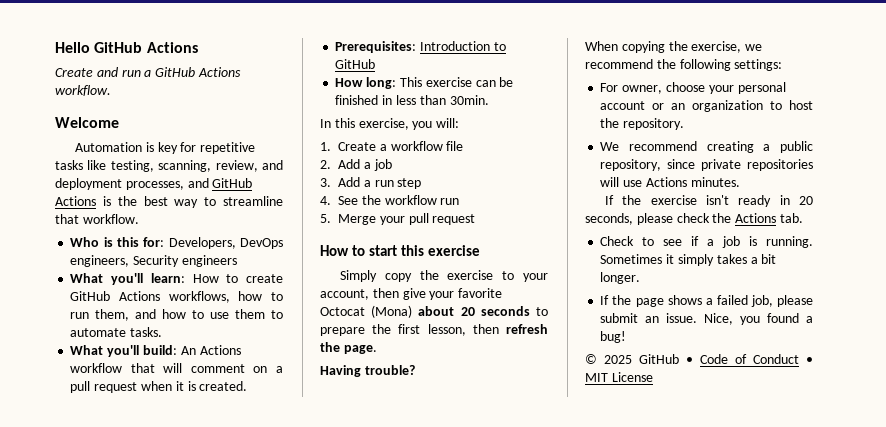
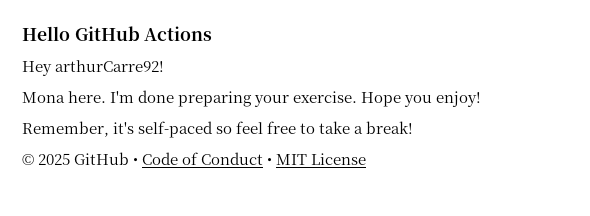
- Create and run a GitHub Actions workflow.
- Welcome
- Automation is key for repetitive tasks like testing, scanning, review, and deployment processes, and GitHub Actions is the best way to streamline that workflow.
- Who is this for: Developers, DevOps engineers, Security engineers
- What you'll learn: How to create GitHub Actions workflows, how to run them, and how to use them to automate tasks.
- What you'll build: An Actions workflow that will comment on a pull request when it is created.
- Prerequisites: Introduction to GitHub
- How long: This exercise can be finished in less than 30min.
- In this exercise, you will:
- 1. Create a workflow file
- 2. Add a job
- 3. Add a run step
- 4. See the workflow run
- 5. Merge your pull request
- How to start this exercise
- Simply copy the exercise to your account, then give your favorite Octocat (Mona) about 20 seconds to prepare the first lesson, then refresh the page.
- Having trouble?
- When copying the exercise, we recommend the following settings:
- For owner, choose your personal account or an organization to host the repository.
- We recommend creating a public repository, since private repositories will use Actions minutes.
- If the exercise isn't ready in 20 seconds, please check the Actions tab.
- Check to see if a job is running. Sometimes it simply takes a bit longer.
- If the page shows a failed job, please submit an issue. Nice, you found a bug!
+ Hey arthurCarre92!
+ Mona here. I'm done preparing your exercise. Hope you enjoy!
+ Remember, it's self-paced so feel free to take a break!

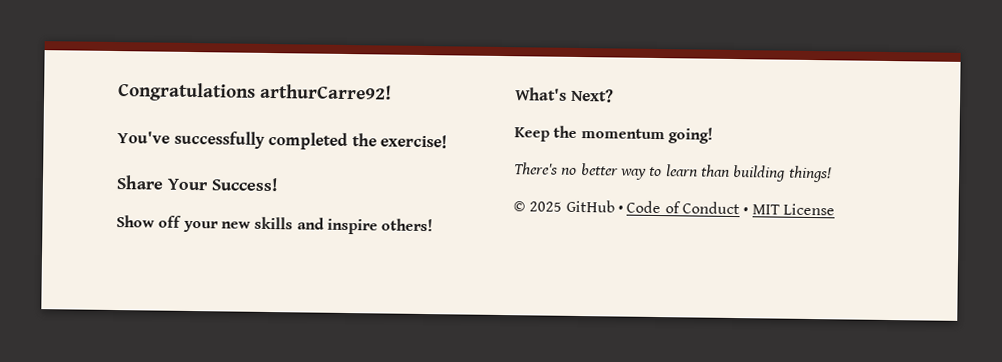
- Hello GitHub Actions
- Hey arthurCarre92!
- Mona here. I'm done preparing your exercise. Hope you enjoy!
- Remember, it's self-paced so feel free to take a break!
+ Congratulations arthurCarre92!
+ You've successfully completed the exercise!
+ Share Your Success!
+ Show off your new skills and inspire others!
+ What's Next?
+ Keep the momentum going!
+ There's no better way to learn than building things!

